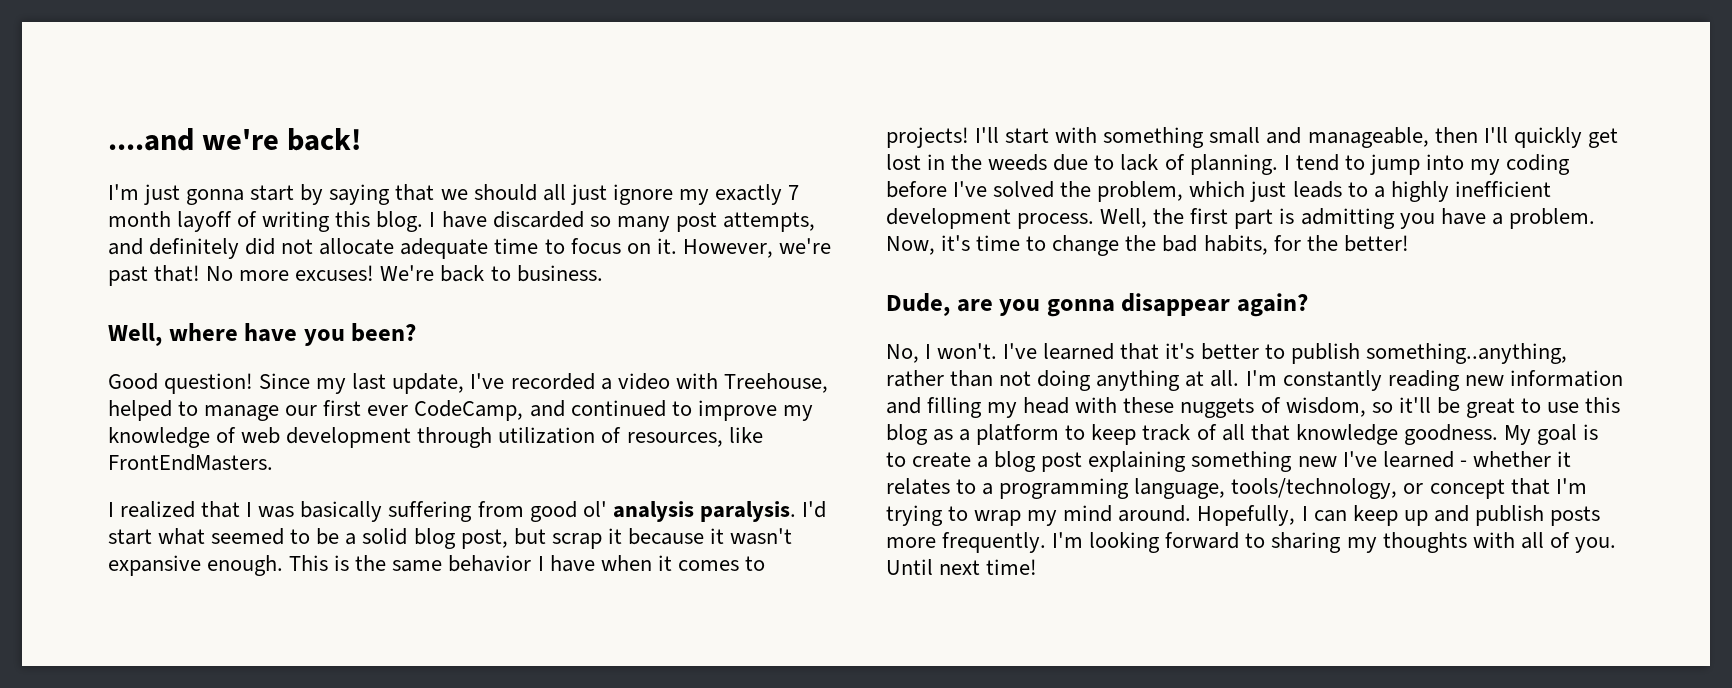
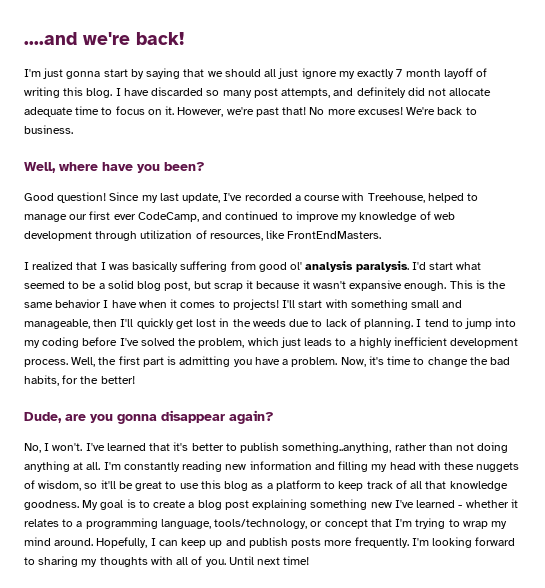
- Since my last update, I've recorded a video with Treehouse, helped to manage our first ever CodeCamp, and continued to improve my knowledge of web development through utilization of resources, like FrontEndMasters.
+ Since my last update, I've recorded a course with Treehouse, helped to manage our first ever CodeCamp, and continued to improve my knowledge of web development through utilization of resources, like FrontEndMasters.

